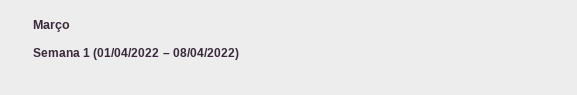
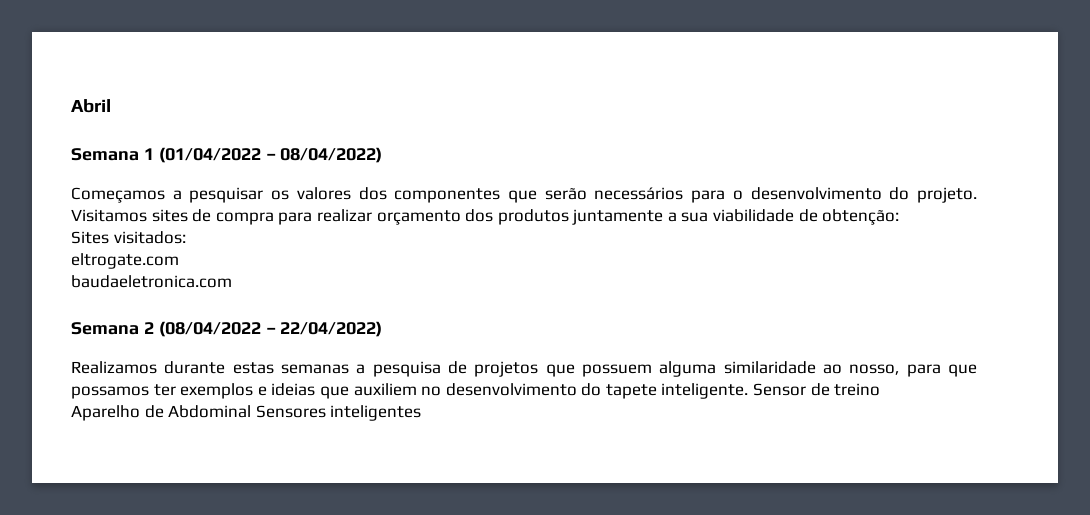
- Março
+ Abril
+ Começamos a pesquisar os valores dos componentes que serão necessários para o desenvolvimento do projeto. Visitamos sites de compra para realizar orçamento dos produtos juntamente a sua viabilidade de obtenção:
+ Sites visitados:
+ eltrogate.com
+ baudaeletronica.com
+ Semana 2 (08/04/2022 – 22/04/2022)
+ Realizamos durante estas semanas a pesquisa de projetos que possuem alguma similaridade ao nosso, para que possamos ter exemplos e ideias que auxiliem no desenvolvimento do tapete inteligente. Sensor de treino
+ Aparelho de Abdominal Sensores inteligentes

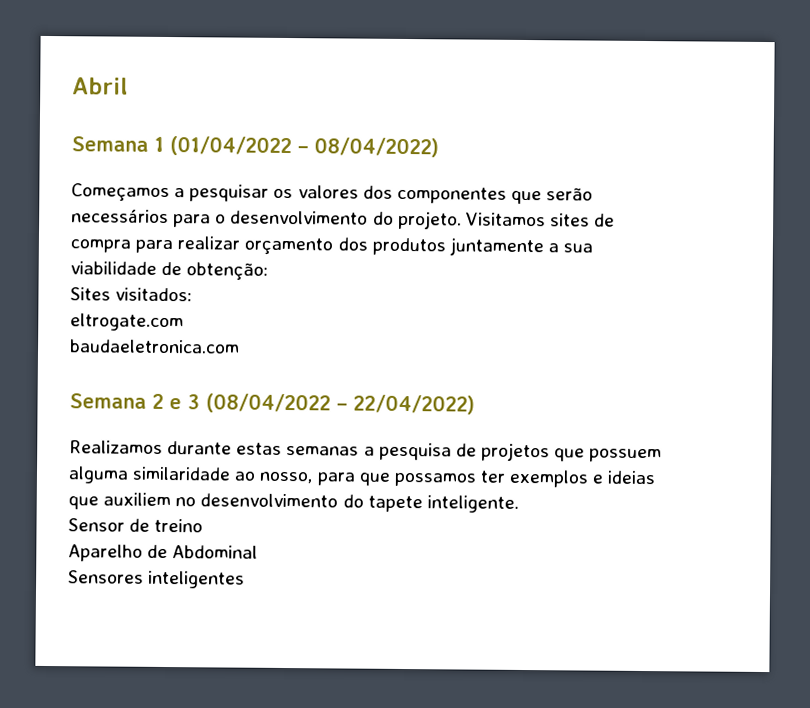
- Semana 2 (08/04/2022 – 22/04/2022)
+ Semana 2 e 3 (08/04/2022 – 22/04/2022)
- Realizamos durante estas semanas a pesquisa de projetos que possuem alguma similaridade ao nosso, para que possamos ter exemplos e ideias que auxiliem no desenvolvimento do tapete inteligente. Sensor de treino
+ Realizamos durante estas semanas a pesquisa de projetos que possuem alguma similaridade ao nosso, para que possamos ter exemplos e ideias que auxiliem no desenvolvimento do tapete inteligente.
+ Sensor de treino
- Aparelho de Abdominal Sensores inteligentes
+ Aparelho de Abdominal
+ Sensores inteligentes

